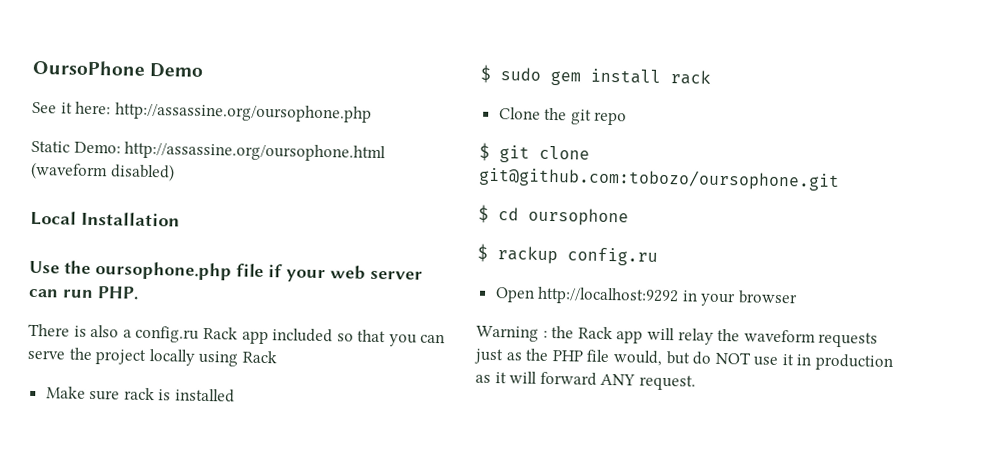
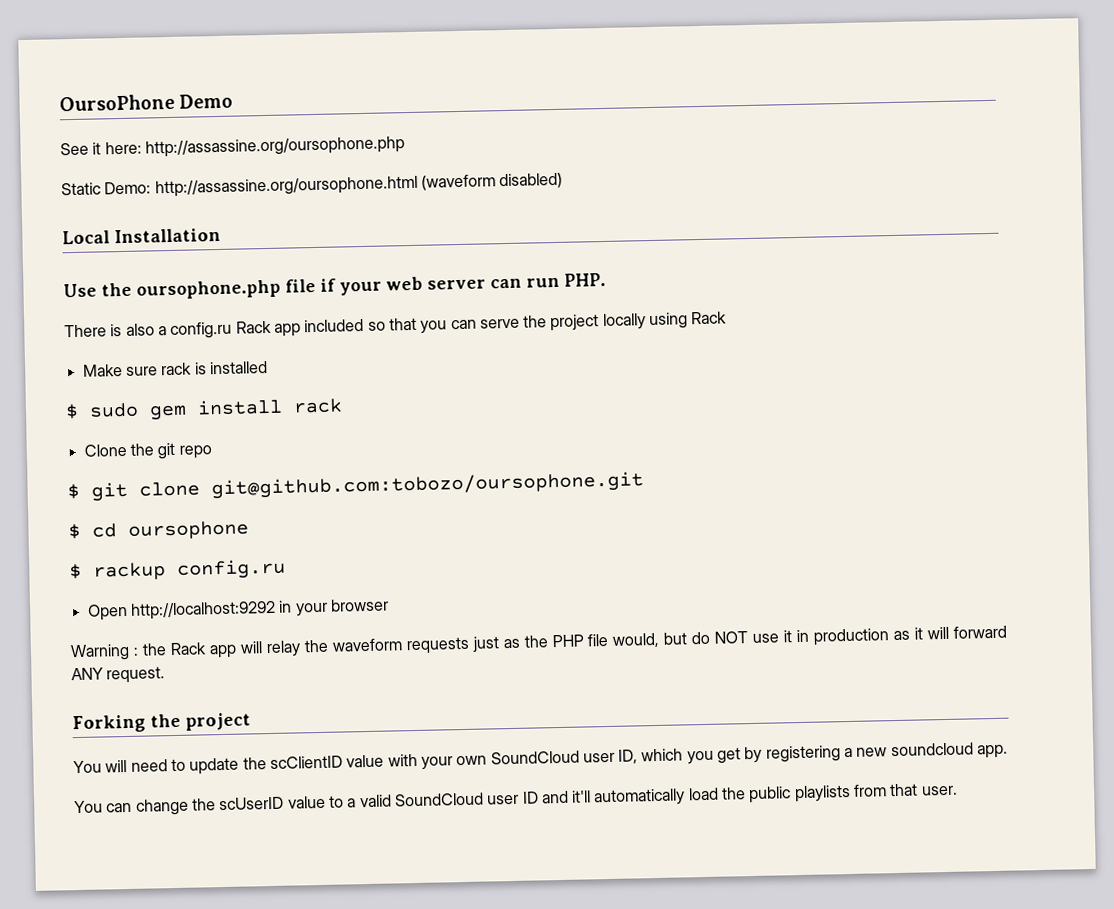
+ Forking the project
+ You will need to update the scClientID value with your own SoundCloud user ID, which you get by registering a new soundcloud app.
+ You can change the scUserID value to a valid SoundCloud user ID and it'll automatically load the public playlists from that user.

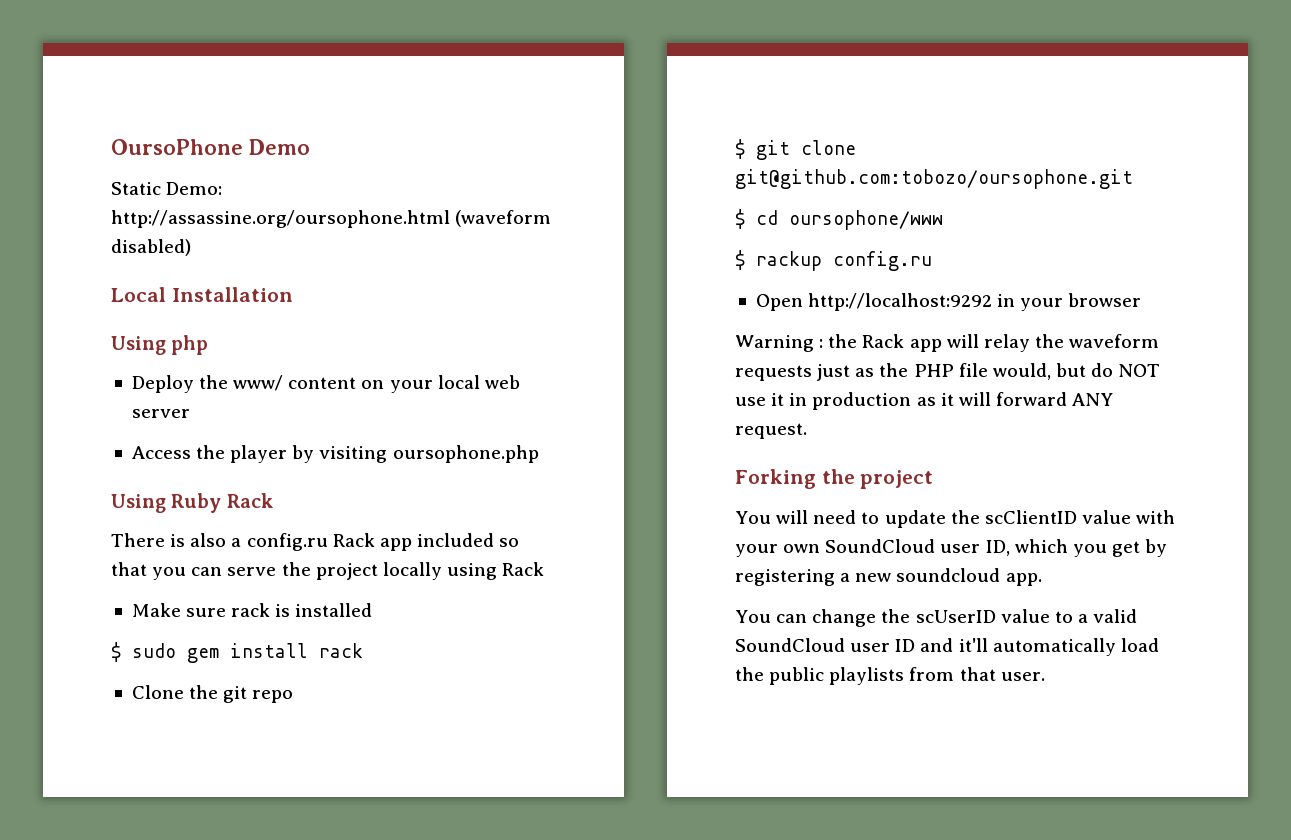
- See it here: http://assassine.org/oursophone.php
- Use the oursophone.php file if your web server can run PHP.
+ Using php
+ Deploy the www/ content on your local web server
+ Access the player by visiting oursophone.php
+ Using Ruby Rack
- $ cd oursophone
+ $ cd oursophone/www

